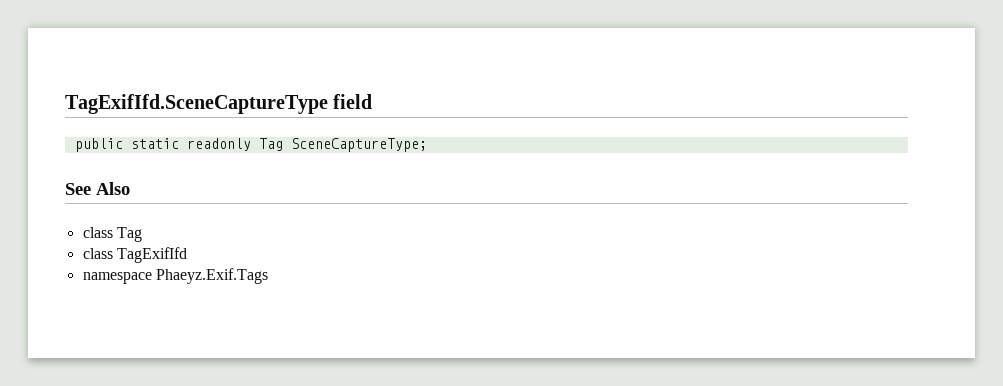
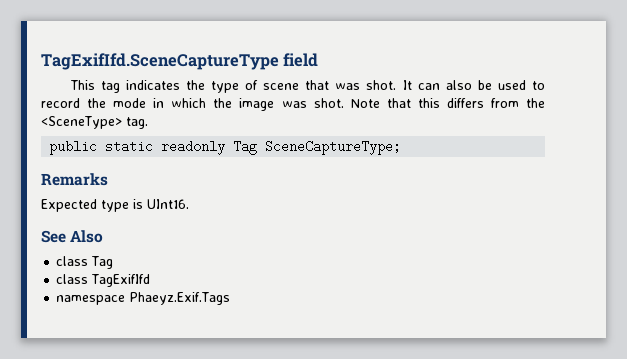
+ This tag indicates the type of scene that was shot. It can also be used to record the mode in which the image was shot. Note that this differs from the <SceneType> tag.
+ Remarks
+ Expected type is UInt16.

